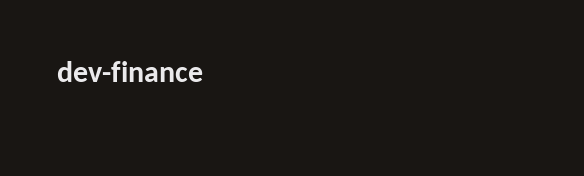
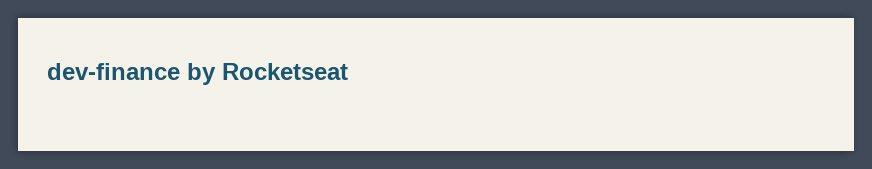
- dev-finance
+ dev-finance by Rocketseat

